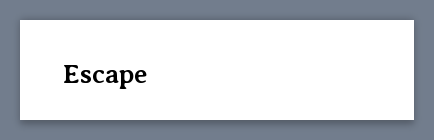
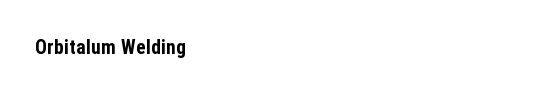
- Escape
+ Orbitalum Welding

